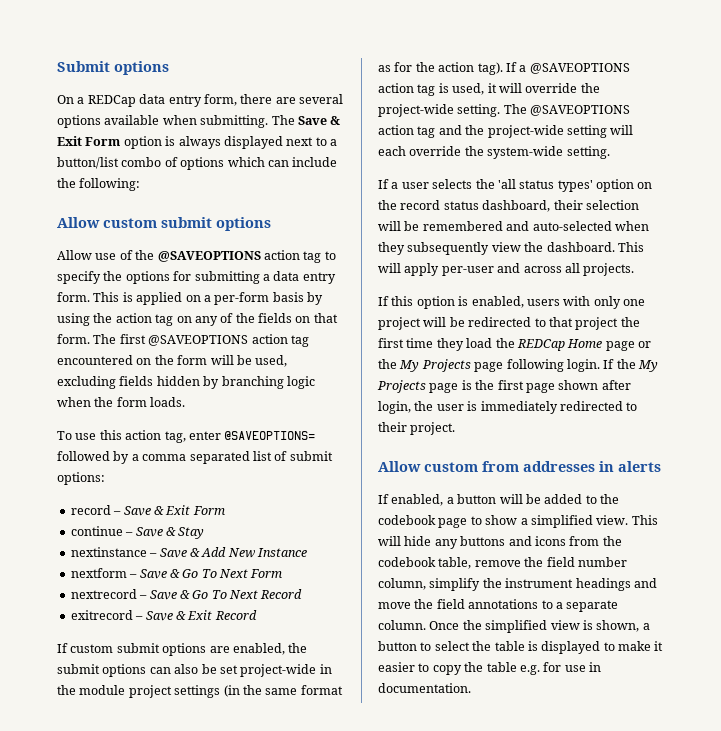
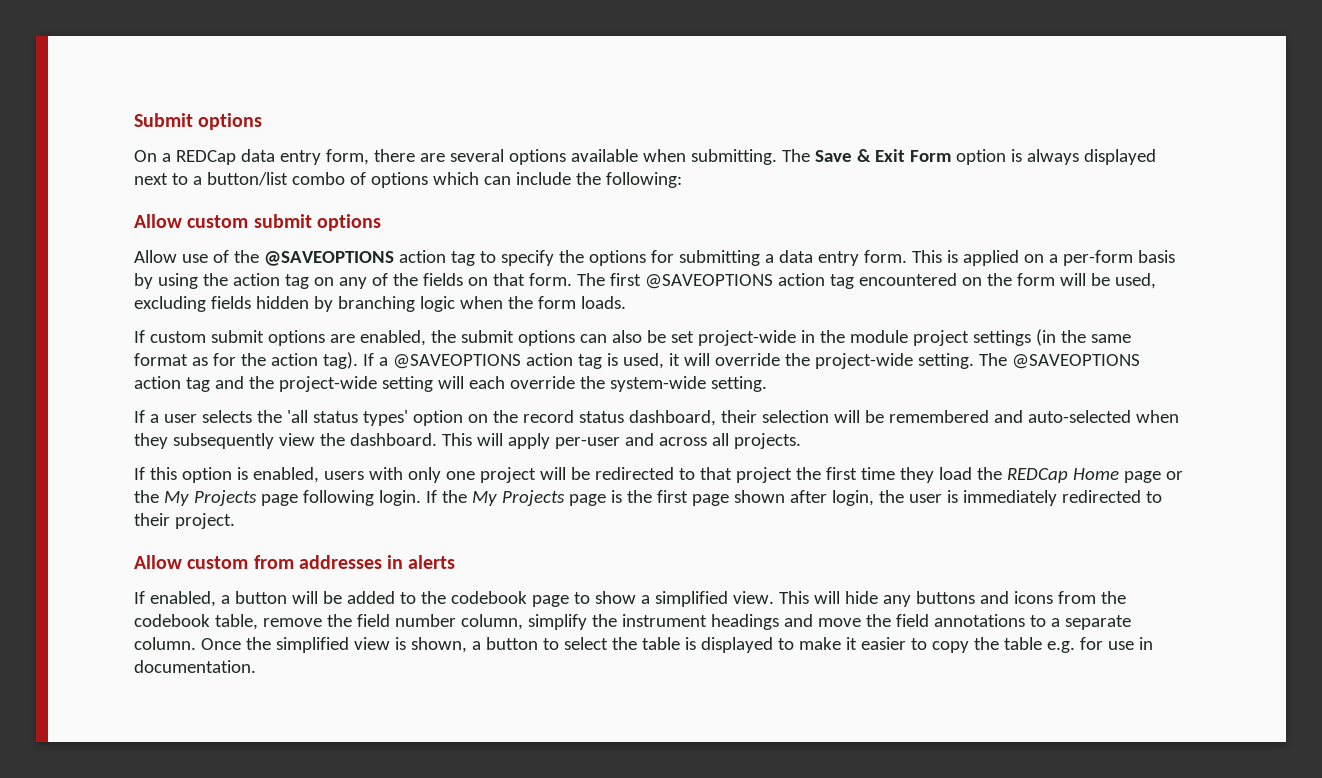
- To use this action tag, enter @SAVEOPTIONS= followed by a comma separated list of submit options:
- record – Save & Exit Form
- continue – Save & Stay
- nextinstance – Save & Add New Instance
- nextform – Save & Go To Next Form
- nextrecord – Save & Go To Next Record
- exitrecord – Save & Exit Record

